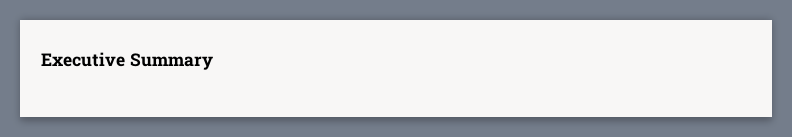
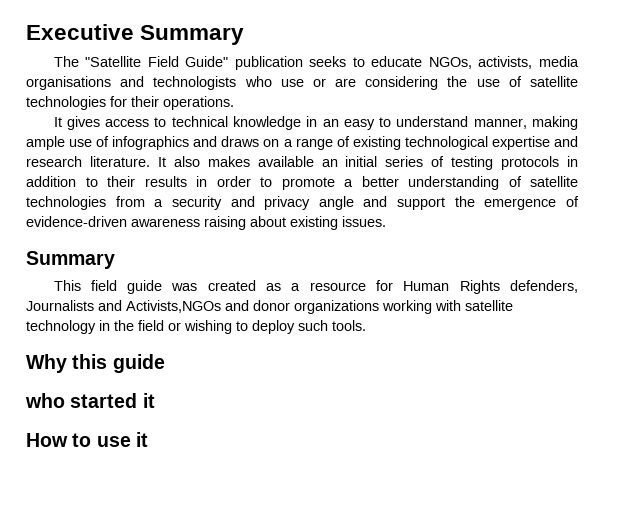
+ The "Satellite Field Guide" publication seeks to educate NGOs, activists, media organisations and technologists who use or are considering the use of satellite technologies for their operations.
+ It gives access to technical knowledge in an easy to understand manner, making ample use of infographics and draws on a range of existing technological expertise and research literature. It also makes available an initial series of testing protocols in addition to their results in order to promote a better understanding of satellite technologies from a security and privacy angle and support the emergence of evidence-driven awareness raising about existing issues.
+ Summary
+ This field guide was created as a resource for Human Rights defenders, Journalists and Activists,NGOs and donor organizations working with satellite technology in the field or wishing to deploy such tools.
+ Why this guide
+ who started it
+ How to use it

